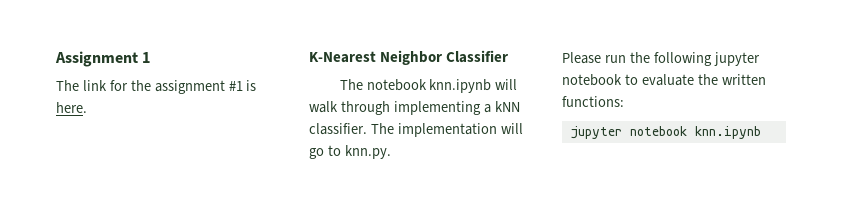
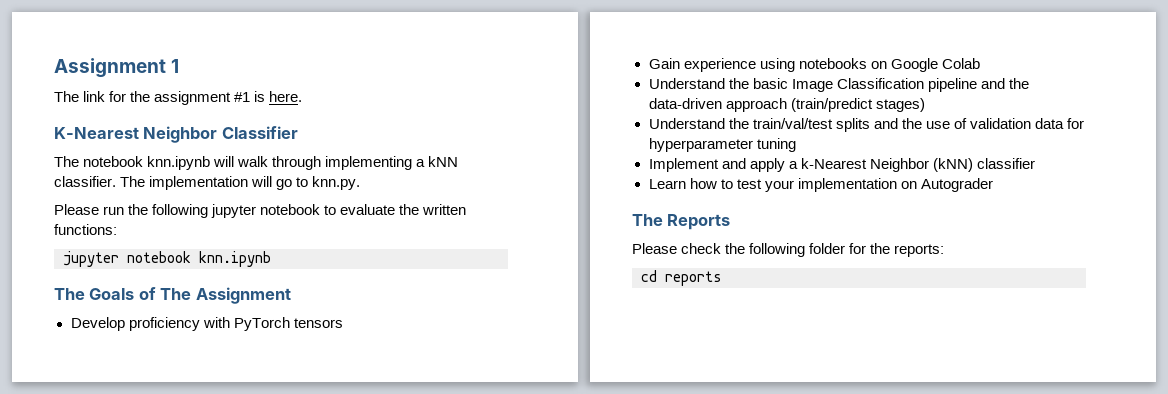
+ The Goals of The Assignment
+ Develop proficiency with PyTorch tensors
+ Gain experience using notebooks on Google Colab
+ Understand the basic Image Classification pipeline and the data-driven approach (train/predict stages)
+ Understand the train/val/test splits and the use of validation data for hyperparameter tuning
+ Implement and apply a k-Nearest Neighbor (kNN) classifier
+ Learn how to test your implementation on Autograder
+ The Reports
+ Please check the following folder for the reports:
+ cd reports

